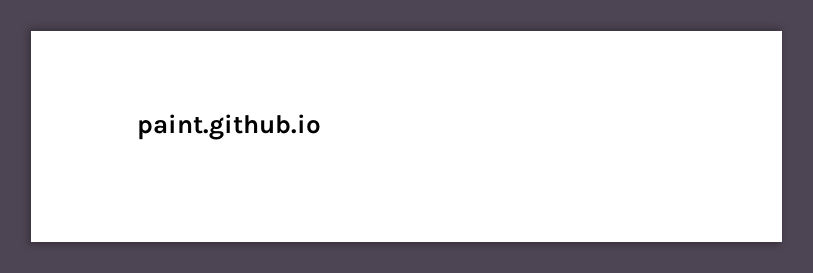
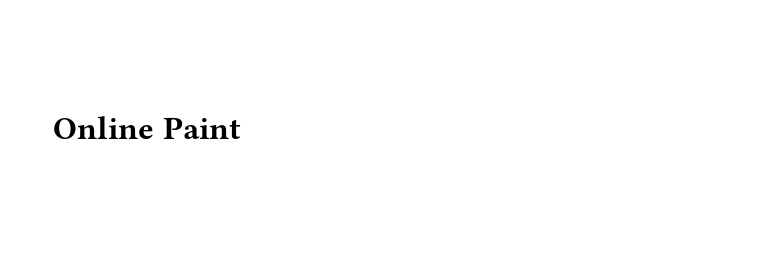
- paint.github.io
+ Online Paint

